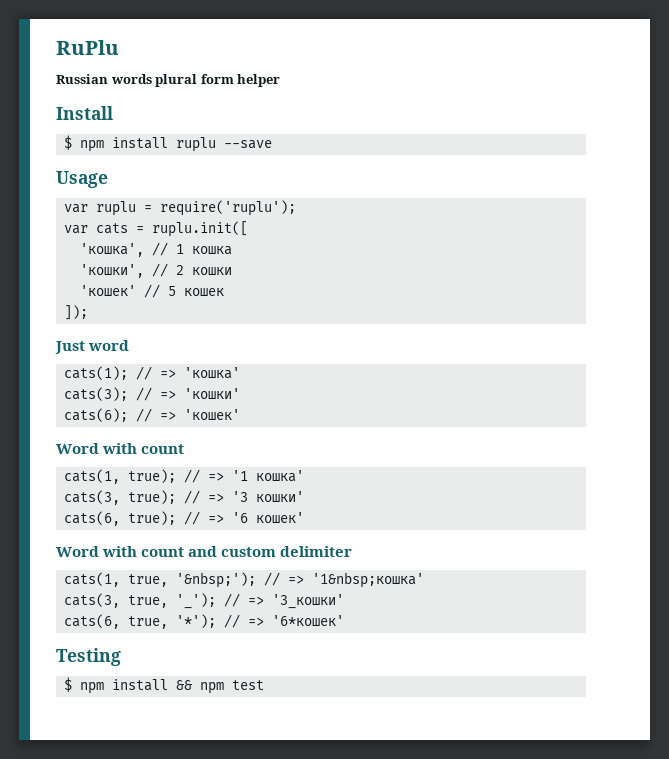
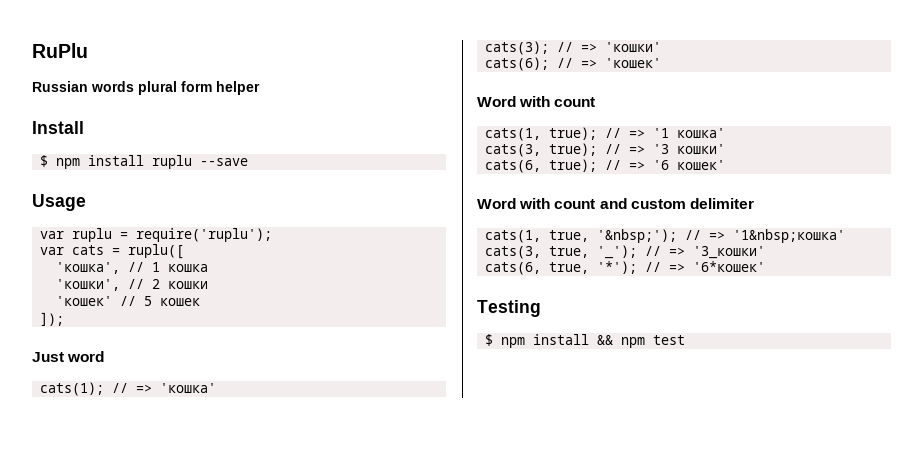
- var cats = ruplu.init([
+ var cats = ruplu([

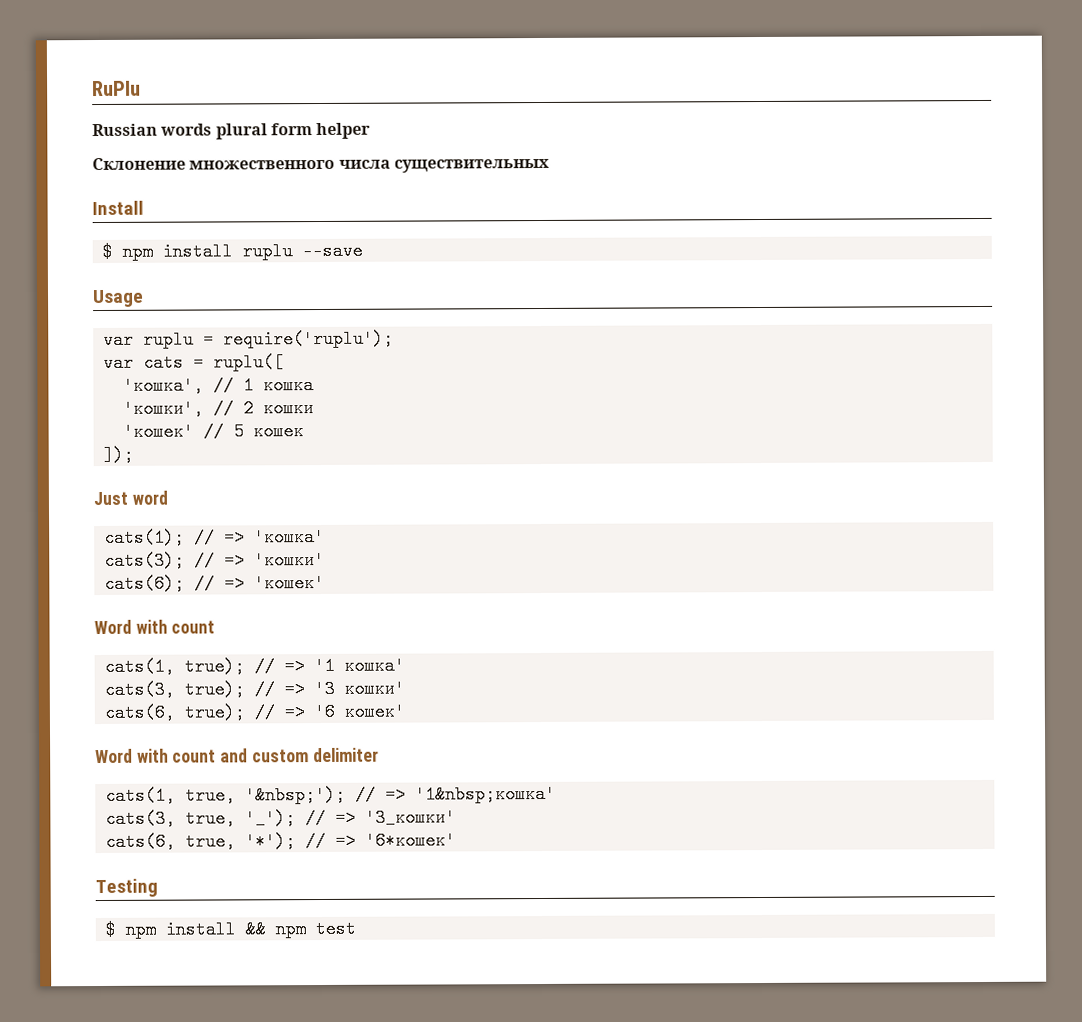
+ Склонение множественного числа существительных

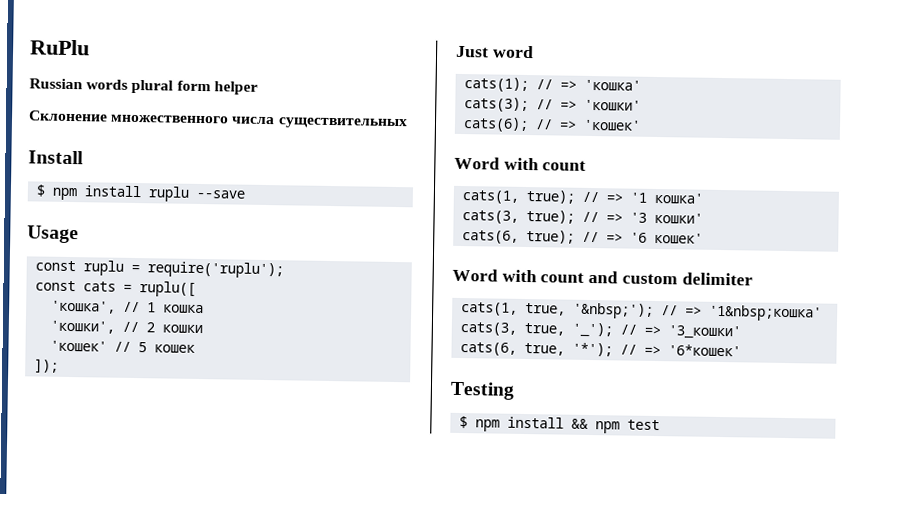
- var ruplu = require('ruplu');
+ const ruplu = require('ruplu');
- var cats = ruplu([
+ const cats = ruplu([

